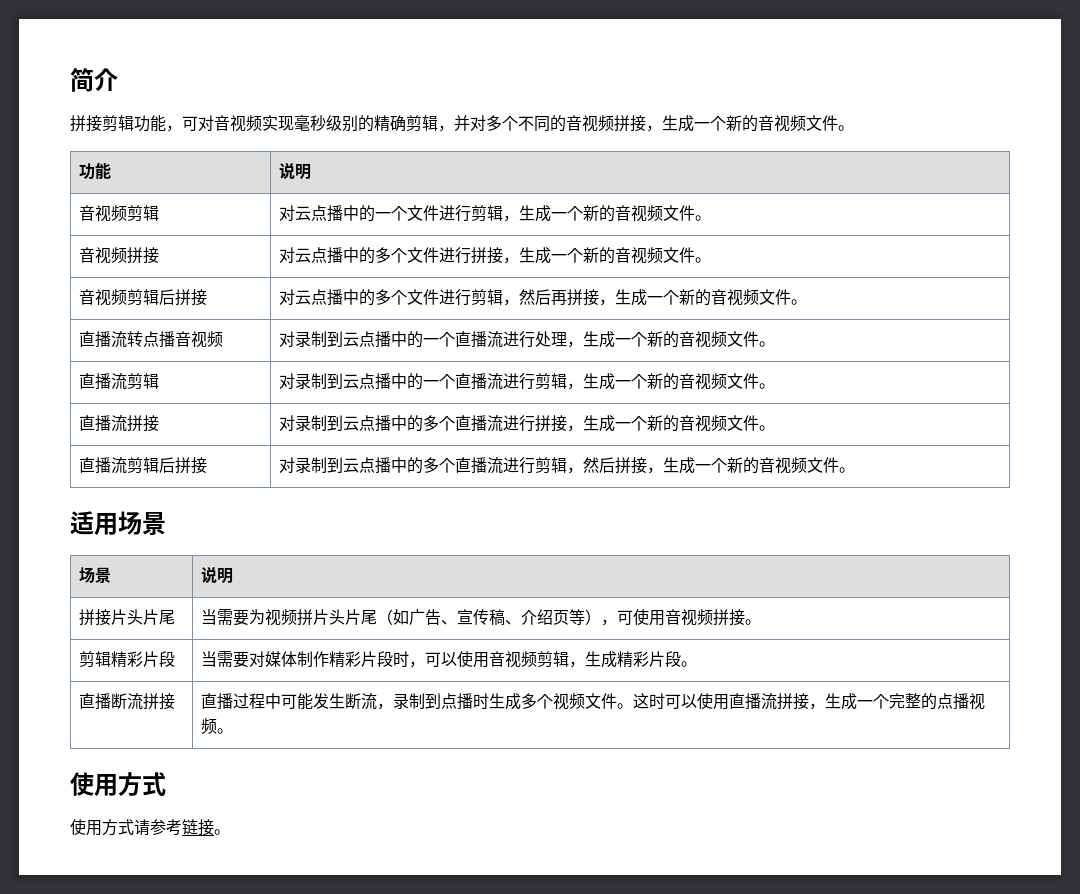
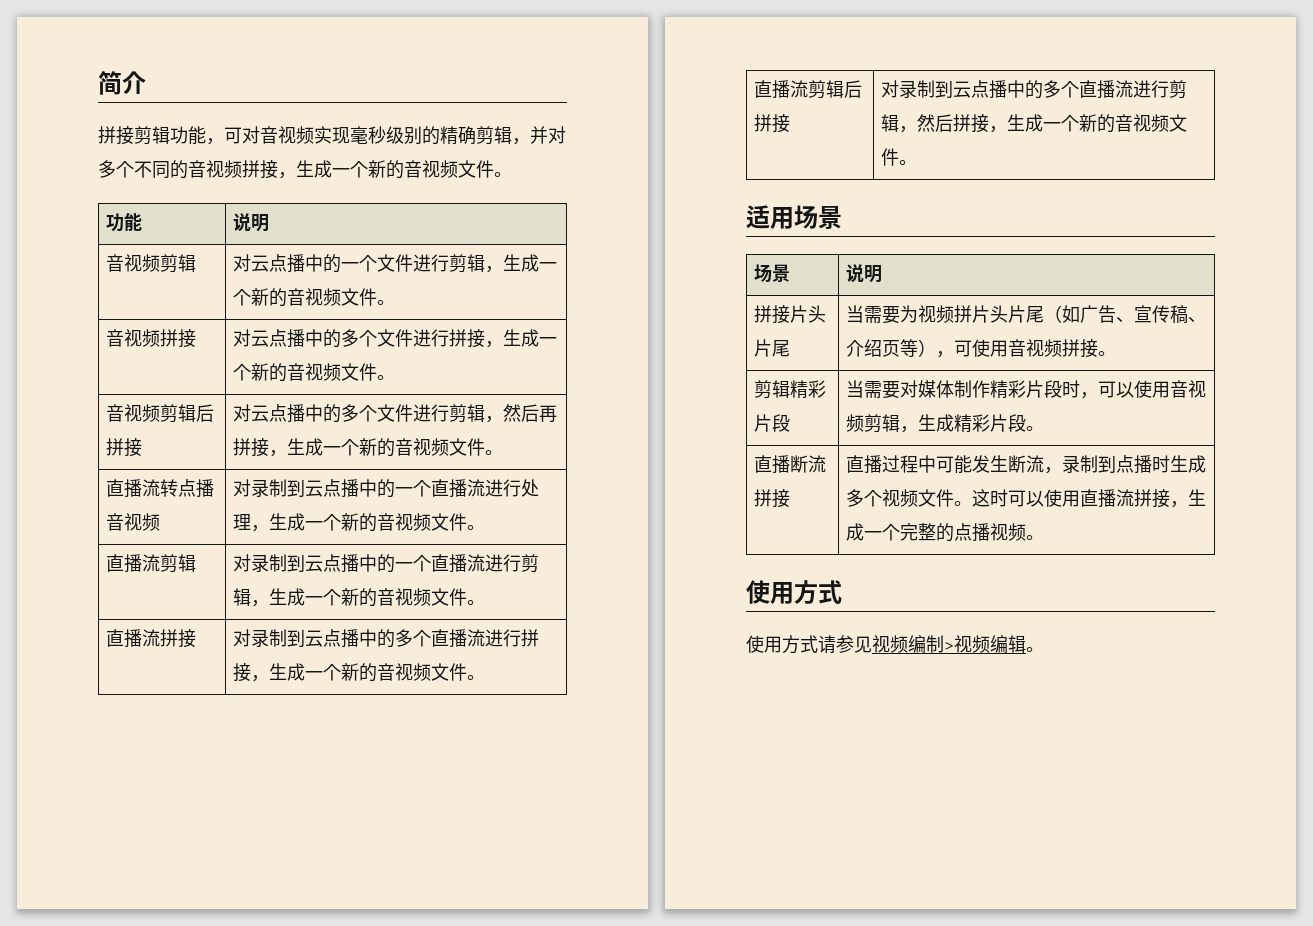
- 使用方式请参考链接。
+ 使用方式请参见视频编制>视频编辑。

